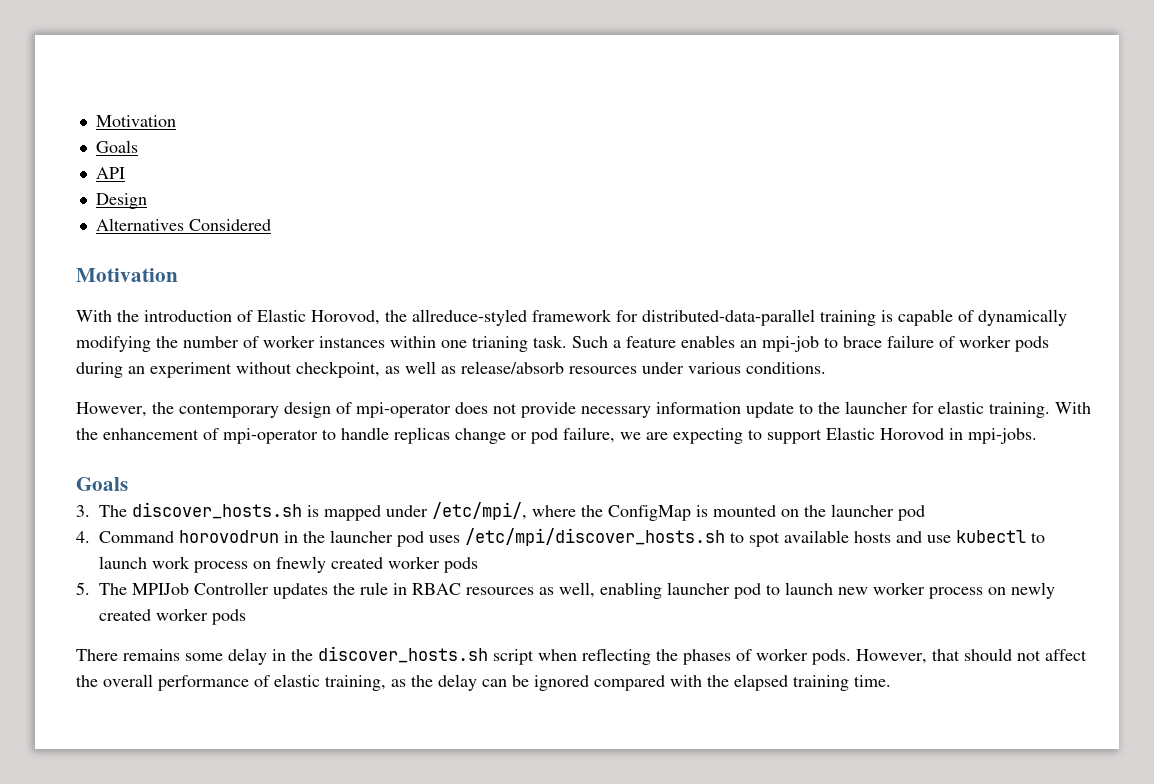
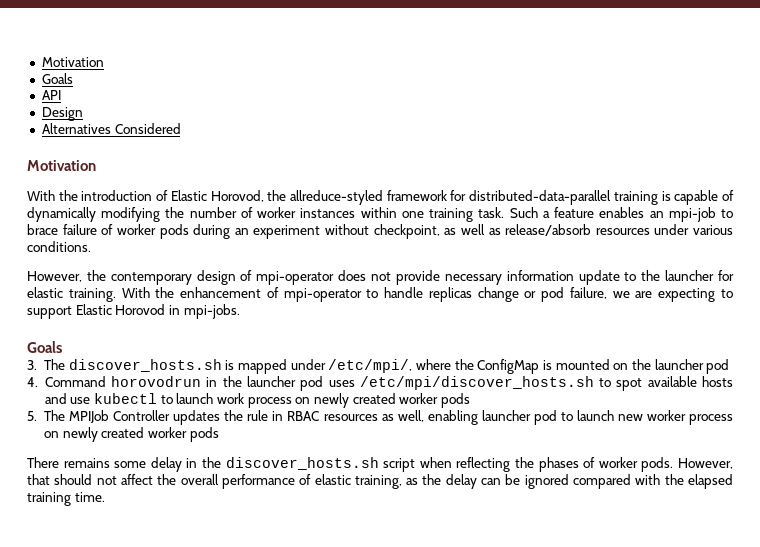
- With the introduction of Elastic Horovod, the allreduce-styled framework for distributed-data-parallel training is capable of dynamically modifying the number of worker instances within one trianing task.
+ With the introduction of Elastic Horovod, the allreduce-styled framework for distributed-data-parallel training is capable of dynamically modifying the number of worker instances within one training task.
- 4. Command horovodrun in the launcher pod uses /etc/mpi/discover_hosts.sh to spot available hosts and use kubectl to launch work process on fnewly created worker pods
+ 4. Command horovodrun in the launcher pod uses /etc/mpi/discover_hosts.sh to spot available hosts and use kubectl to launch work process on newly created worker pods

